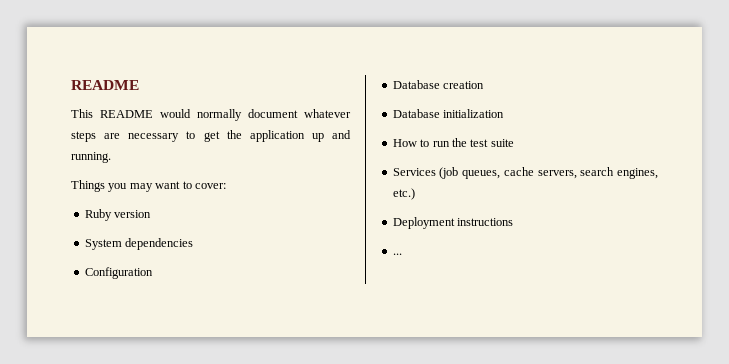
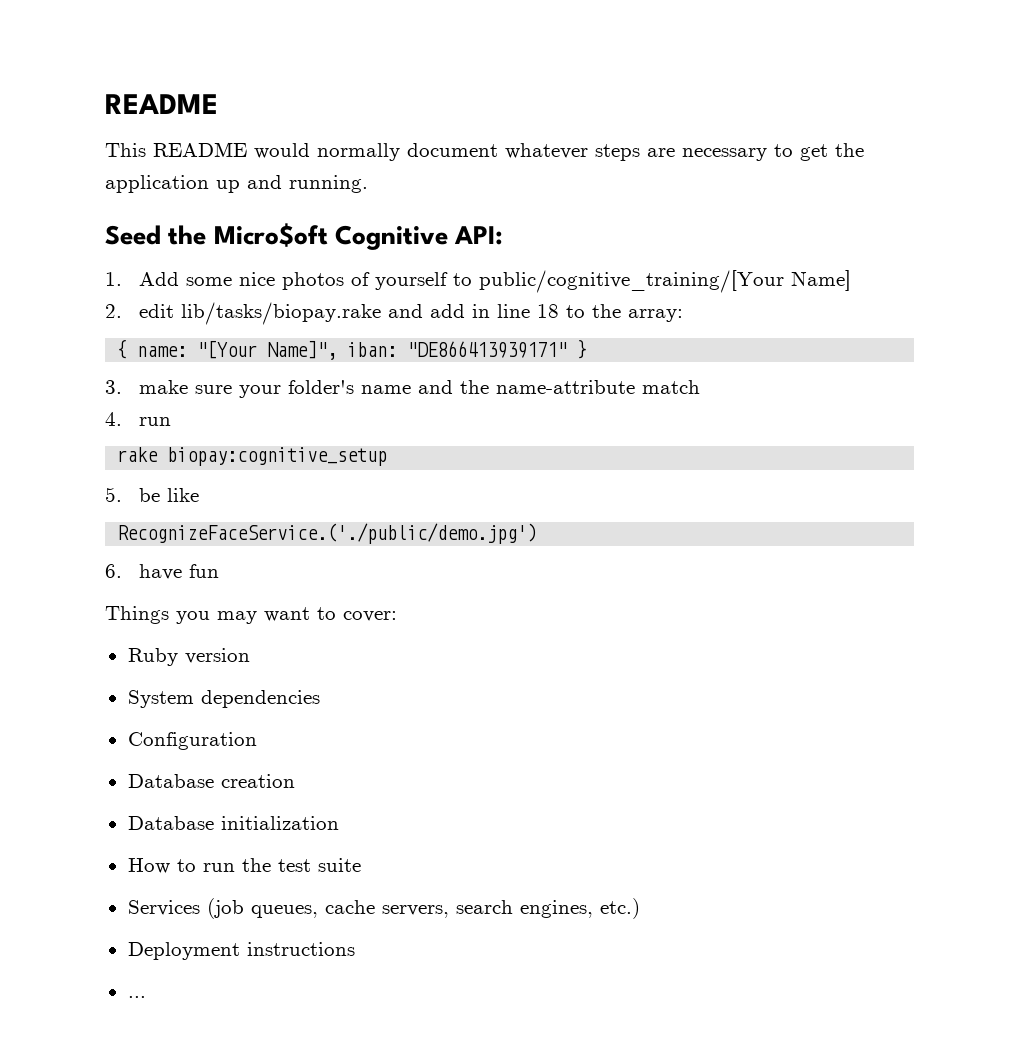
+ Seed the Micro$oft Cognitive API:
+ 1. Add some nice photos of yourself to public/cognitive_training/[Your Name]
+ 2. edit lib/tasks/biopay.rake and add in line 18 to the array:
+ { name: "[Your Name]", iban: "DE866413939171" }
+ 3. make sure your folder's name and the name-attribute match
+ 4. run
+ rake biopay:cognitive_setup
+ 5. be like
+ RecognizeFaceService.('./public/demo.jpg')
+ 6. have fun

